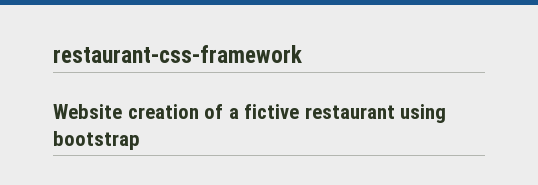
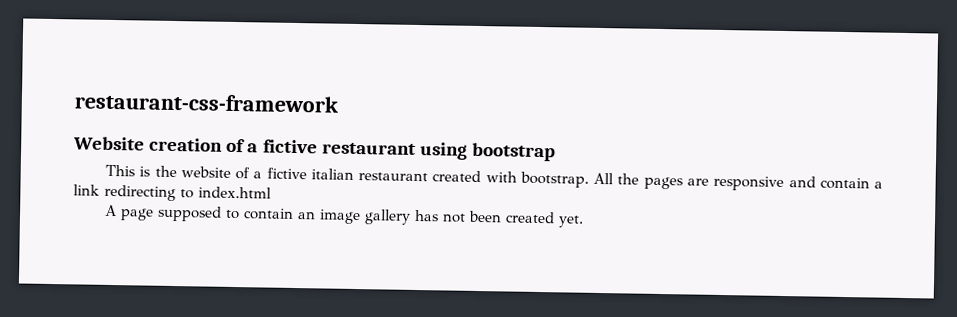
+ This is the website of a fictive italian restaurant created with bootstrap. All the pages are responsive and contain a link redirecting to index.html
+ A page supposed to contain an image gallery has not been created yet.

